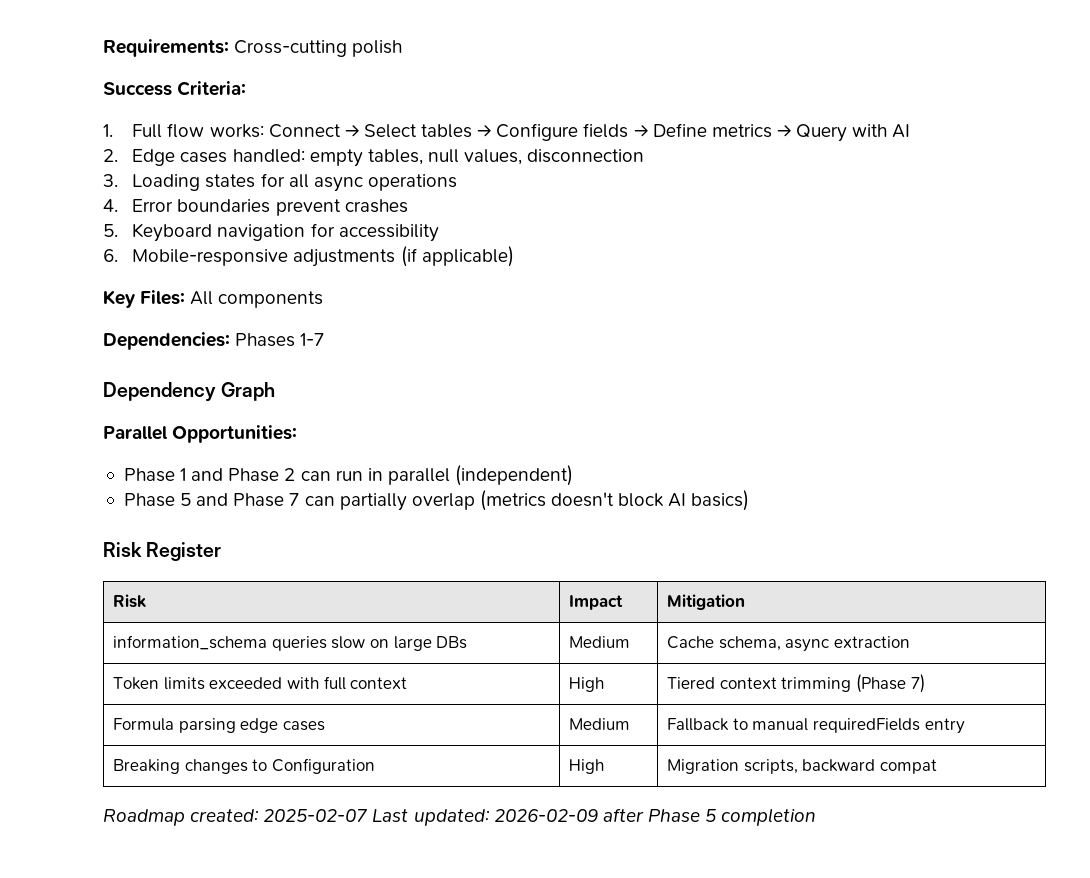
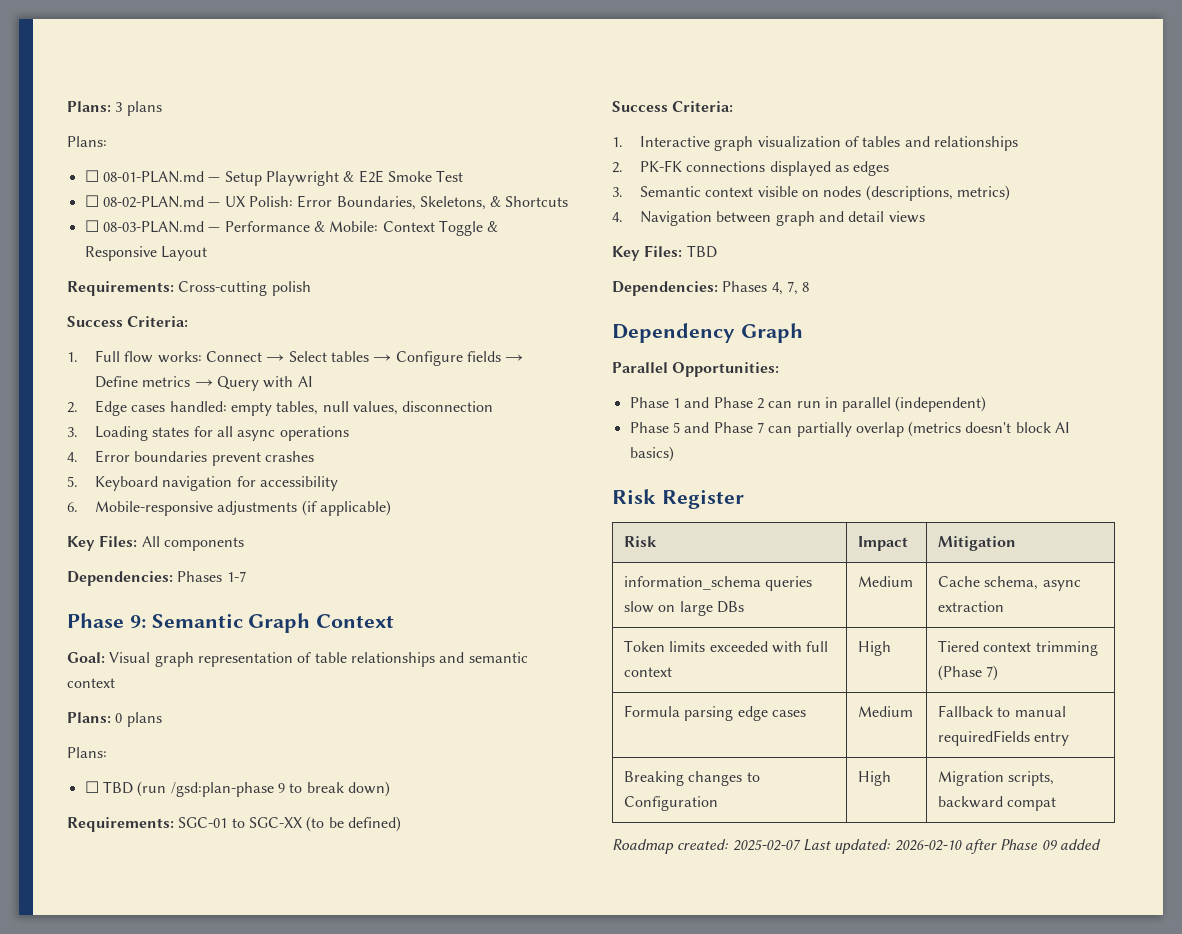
+ Plans: 3 plans
+ Plans:
+ ☐ 08-01-PLAN.md — Setup Playwright & E2E Smoke Test
+ ☐ 08-02-PLAN.md — UX Polish: Error Boundaries, Skeletons, & Shortcuts
+ ☐ 08-03-PLAN.md — Performance & Mobile: Context Toggle & Responsive Layout
+ Phase 9: Semantic Graph Context
+ Goal: Visual graph representation of table relationships and semantic context
+ Plans: 0 plans
+ Plans:
+ ☐ TBD (run /gsd:plan-phase 9 to break down)
+ Requirements: SGC-01 to SGC-XX (to be defined)
+ Success Criteria:
+ 1. Interactive graph visualization of tables and relationships
+ 2. PK-FK connections displayed as edges
+ 3. Semantic context visible on nodes (descriptions, metrics)
+ 4. Navigation between graph and detail views
+ Key Files: TBD
+ Dependencies: Phases 4, 7, 8
- Roadmap created: 2025-02-07 Last updated: 2026-02-09 after Phase 5 completion
+ Roadmap created: 2025-02-07 Last updated: 2026-02-10 after Phase 09 added

